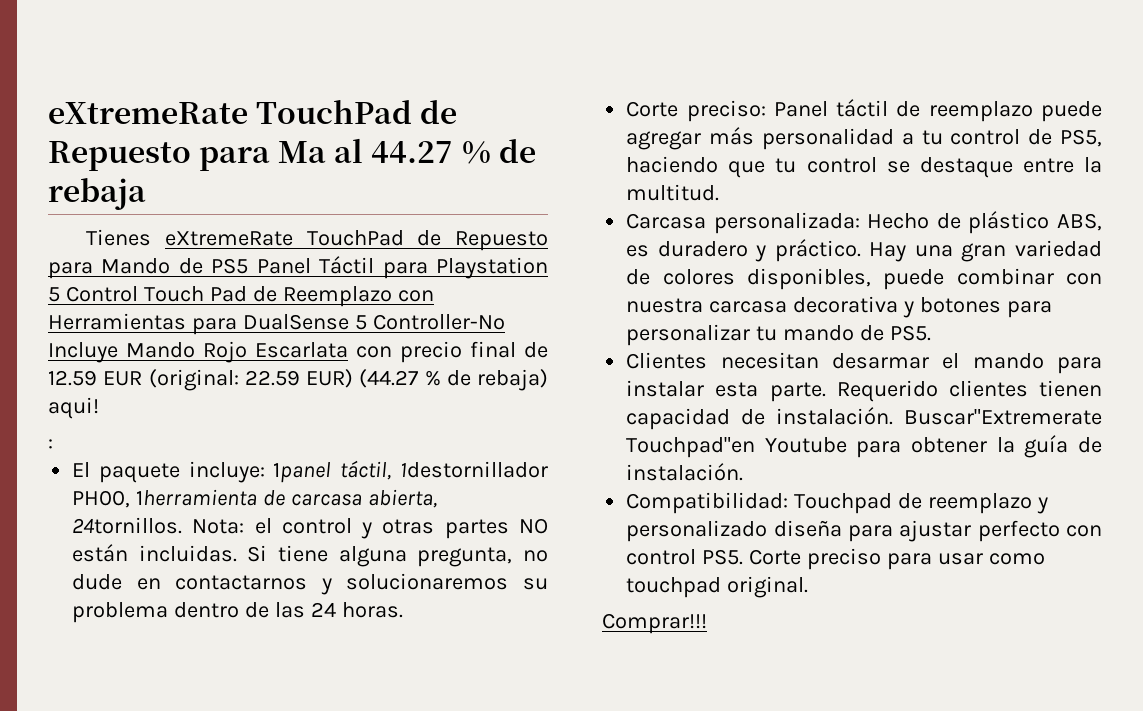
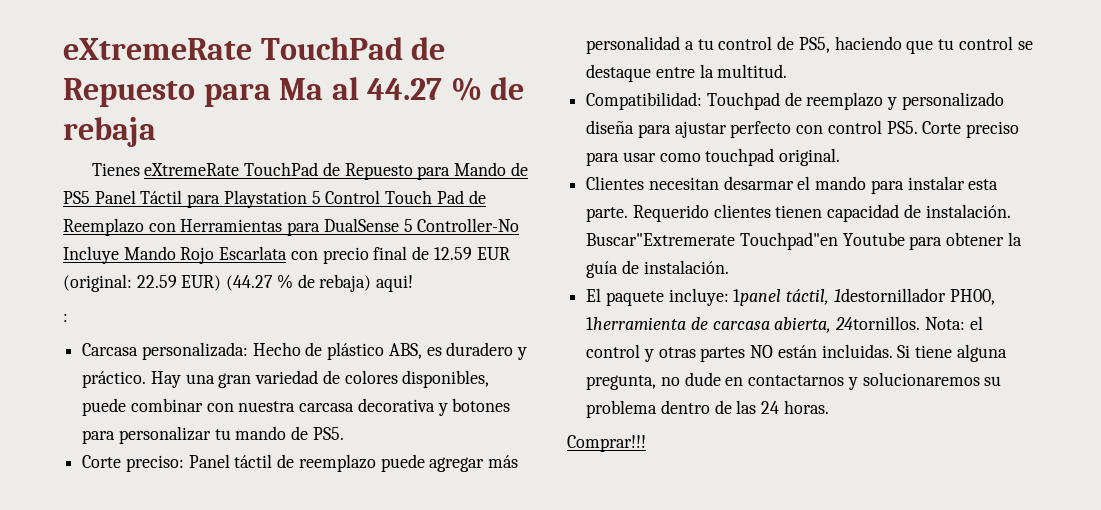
+ Carcasa personalizada: Hecho de plástico ABS, es duradero y práctico. Hay una gran variedad de colores disponibles, puede combinar con nuestra carcasa decorativa y botones para personalizar tu mando de PS5.
+ Corte preciso: Panel táctil de reemplazo puede agregar más personalidad a tu control de PS5, haciendo que tu control se destaque entre la multitud.
+ Compatibilidad: Touchpad de reemplazo y personalizado diseña para ajustar perfecto con control PS5. Corte preciso para usar como touchpad original.
+ Clientes necesitan desarmar el mando para instalar esta parte. Requerido clientes tienen capacidad de instalación. Buscar"Extremerate Touchpad"en Youtube para obtener la guía de instalación.
- Corte preciso: Panel táctil de reemplazo puede agregar más personalidad a tu control de PS5, haciendo que tu control se destaque entre la multitud.
- Carcasa personalizada: Hecho de plástico ABS, es duradero y práctico. Hay una gran variedad de colores disponibles, puede combinar con nuestra carcasa decorativa y botones para personalizar tu mando de PS5.
- Clientes necesitan desarmar el mando para instalar esta parte. Requerido clientes tienen capacidad de instalación. Buscar"Extremerate Touchpad"en Youtube para obtener la guía de instalación.
- Compatibilidad: Touchpad de reemplazo y personalizado diseña para ajustar perfecto con control PS5. Corte preciso para usar como touchpad original.

